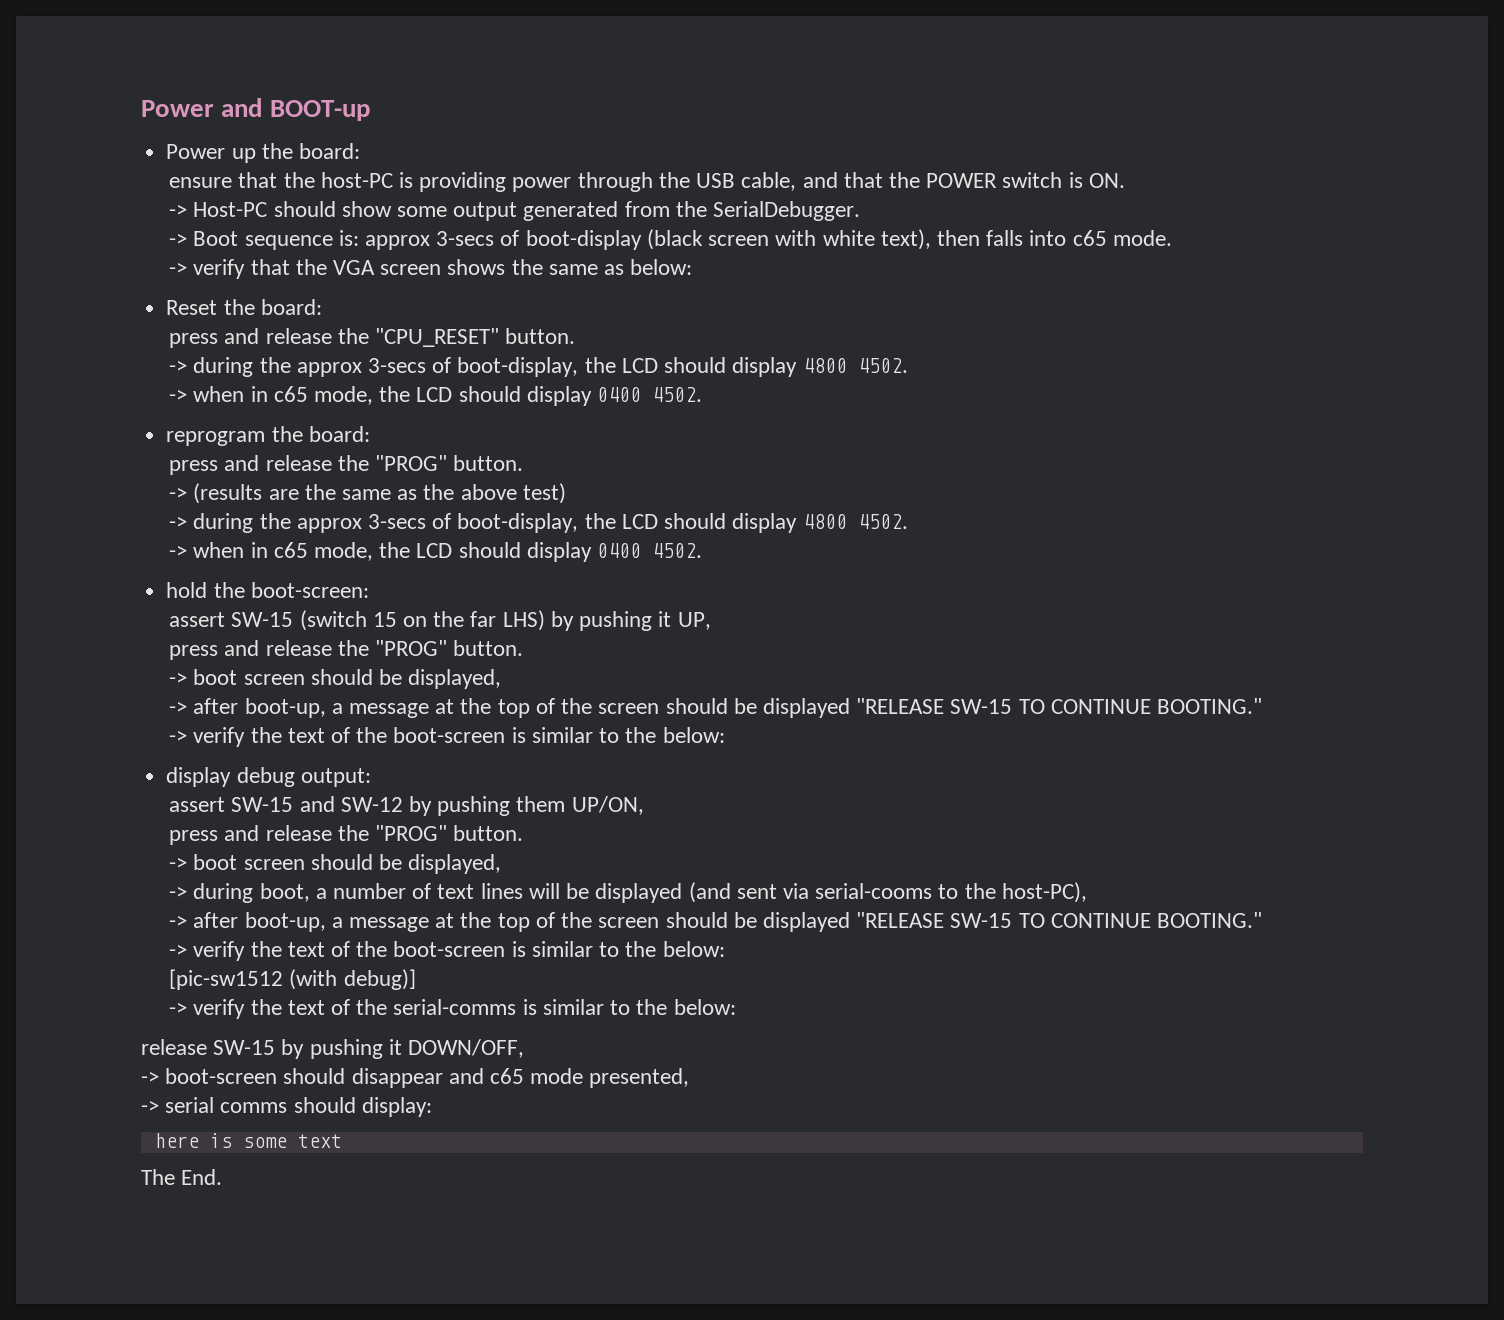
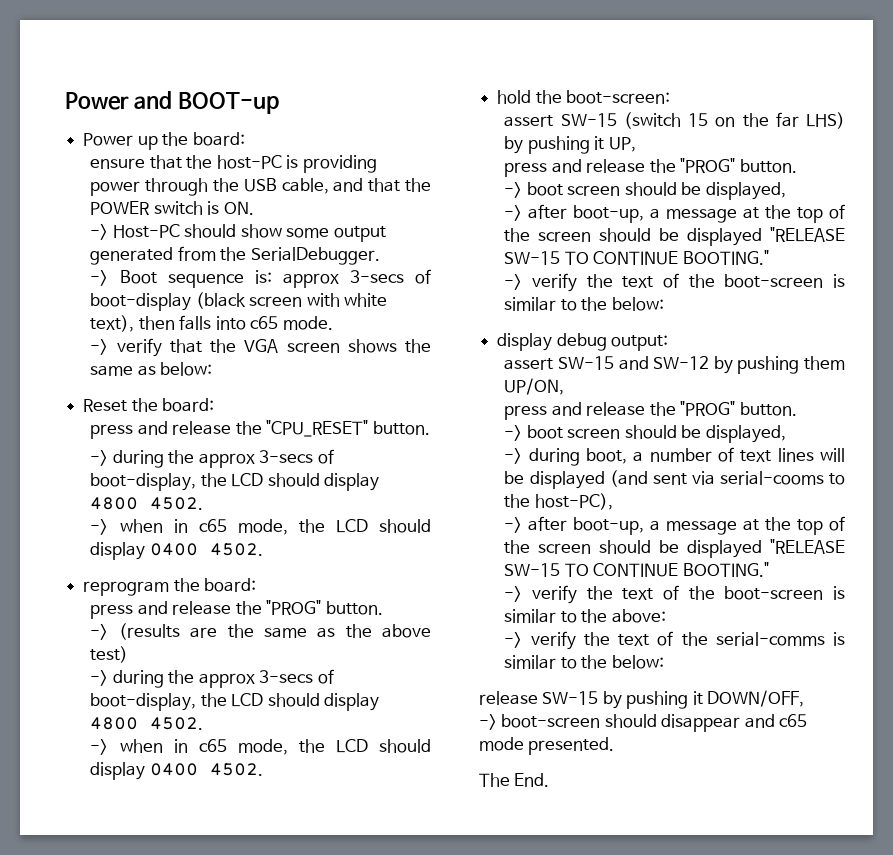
  -> during boot, a number of text lines will be displayed (and sent via serial-cooms to the host-PC),
  -> after boot-up, a message at the top of the screen should be displayed "RELEASE SW-15 TO CONTINUE BOOTING."
- -> verify the text of the boot-screen is similar to the below:
- [pic-sw1512 (with debug)]
+ -> verify the text of the boot-screen is similar to the above:
- -> boot-screen should disappear and c65 mode presented,
- -> serial comms should display:
- here is some text
+ -> boot-screen should disappear and c65 mode presented.

